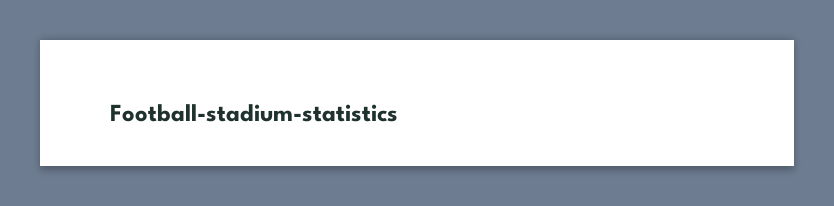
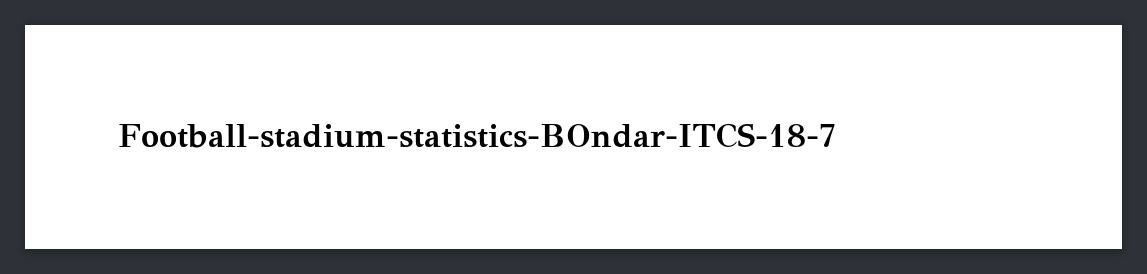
- Football-stadium-statistics
+ Football-stadium-statistics-BOndar-ITCS-18-7

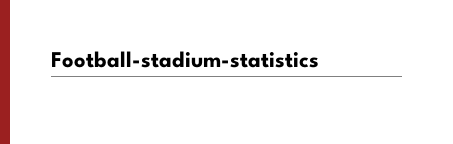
- Football-stadium-statistics-BOndar-ITCS-18-7
+ Football-stadium-statistics

